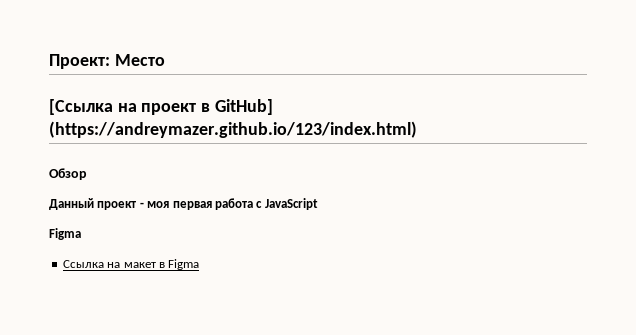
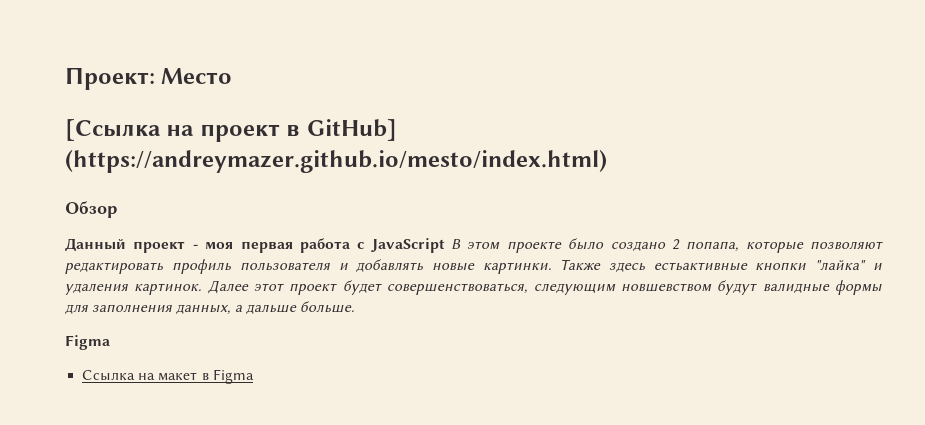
- [Ссылка на проект в GitHub] (https://andreymazer.github.io/123/index.html)
+ [Ссылка на проект в GitHub] (https://andreymazer.github.io/mesto/index.html)
- Данный проект - моя первая работа с JavaScript
+ Данный проект - моя первая работа с JavaScript В этом проекте было создано 2 попапа, которые позволяют редактировать профиль пользователя и добавлять новые картинки. Также здесь естьактивные кнопки "лайка" и удаления картинок. Далее этот проект будет совершенствоваться, следующим новшевством будут валидные формы для заполнения данных, а дальше больше.

